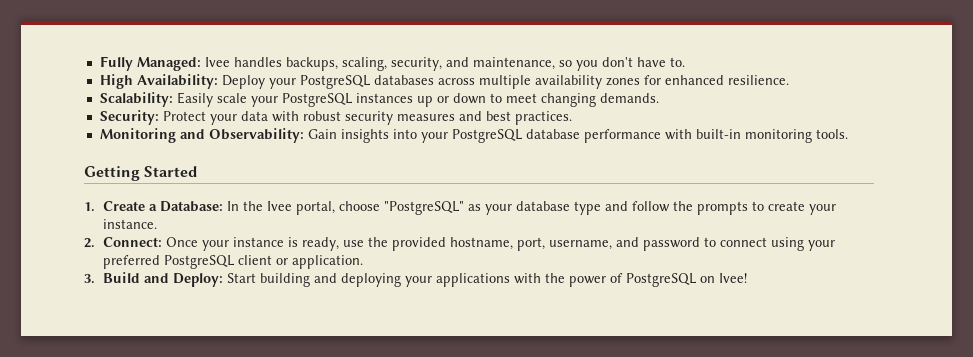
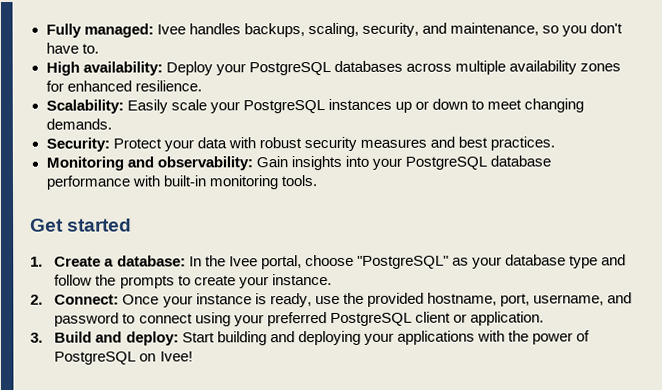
- Fully Managed: Ivee handles backups, scaling, security, and maintenance, so you don't have to.
+ Fully managed: Ivee handles backups, scaling, security, and maintenance, so you don't have to.
- High Availability: Deploy your PostgreSQL databases across multiple availability zones for enhanced resilience.
+ High availability: Deploy your PostgreSQL databases across multiple availability zones for enhanced resilience.
- Monitoring and Observability: Gain insights into your PostgreSQL database performance with built-in monitoring tools.
+ Monitoring and observability: Gain insights into your PostgreSQL database performance with built-in monitoring tools.
- Getting Started
+ Get started
- 1. Create a Database: In the Ivee portal, choose "PostgreSQL" as your database type and follow the prompts to create your instance.
+ 1. Create a database: In the Ivee portal, choose "PostgreSQL" as your database type and follow the prompts to create your instance.
- 3. Build and Deploy: Start building and deploying your applications with the power of PostgreSQL on Ivee!
+ 3. Build and deploy: Start building and deploying your applications with the power of PostgreSQL on Ivee!

